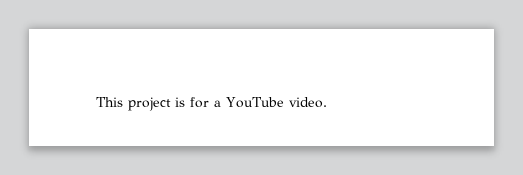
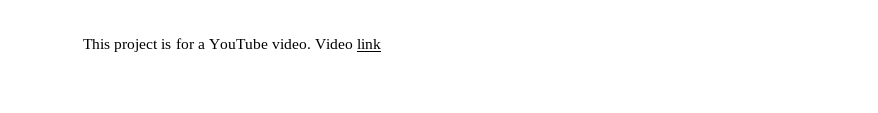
+ Video link

